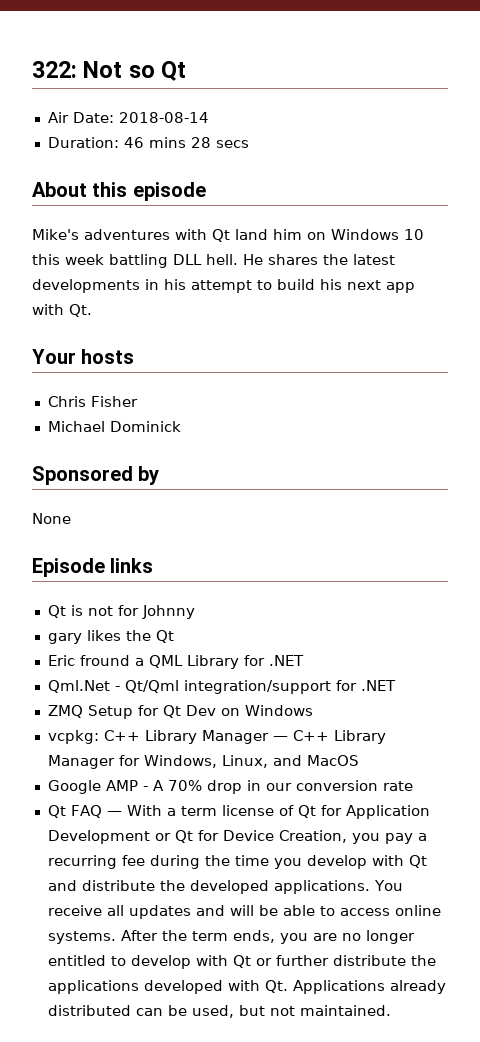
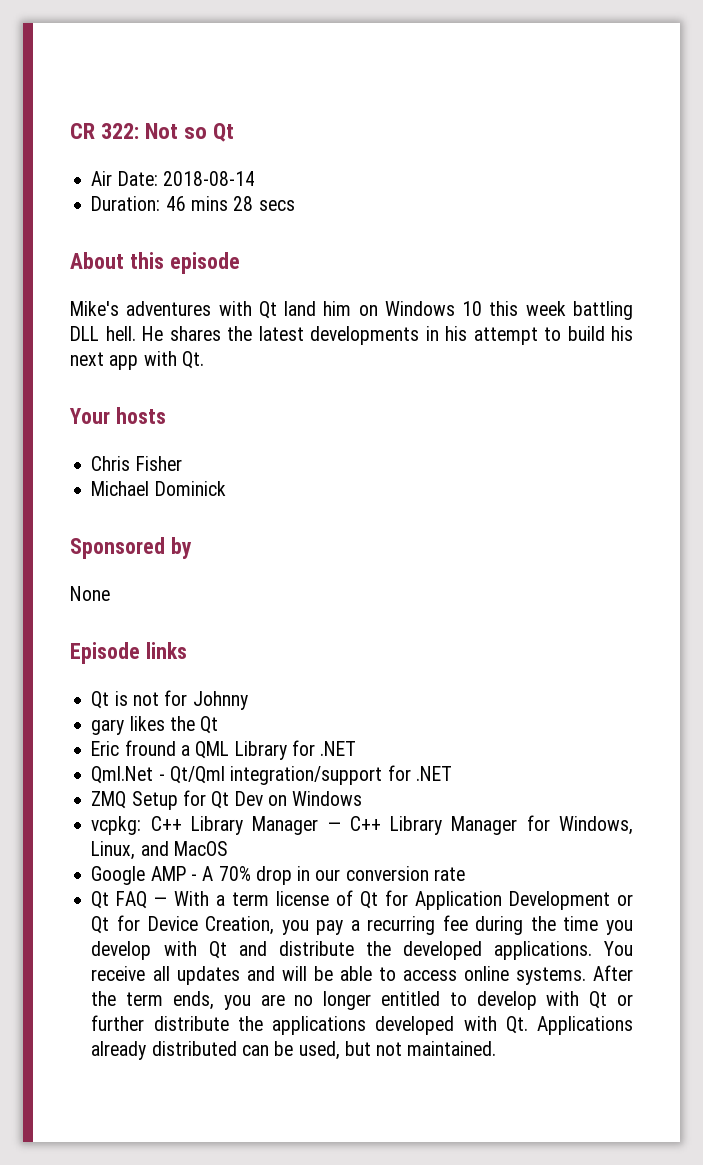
- 322: Not so Qt
+ CR 322: Not so Qt

